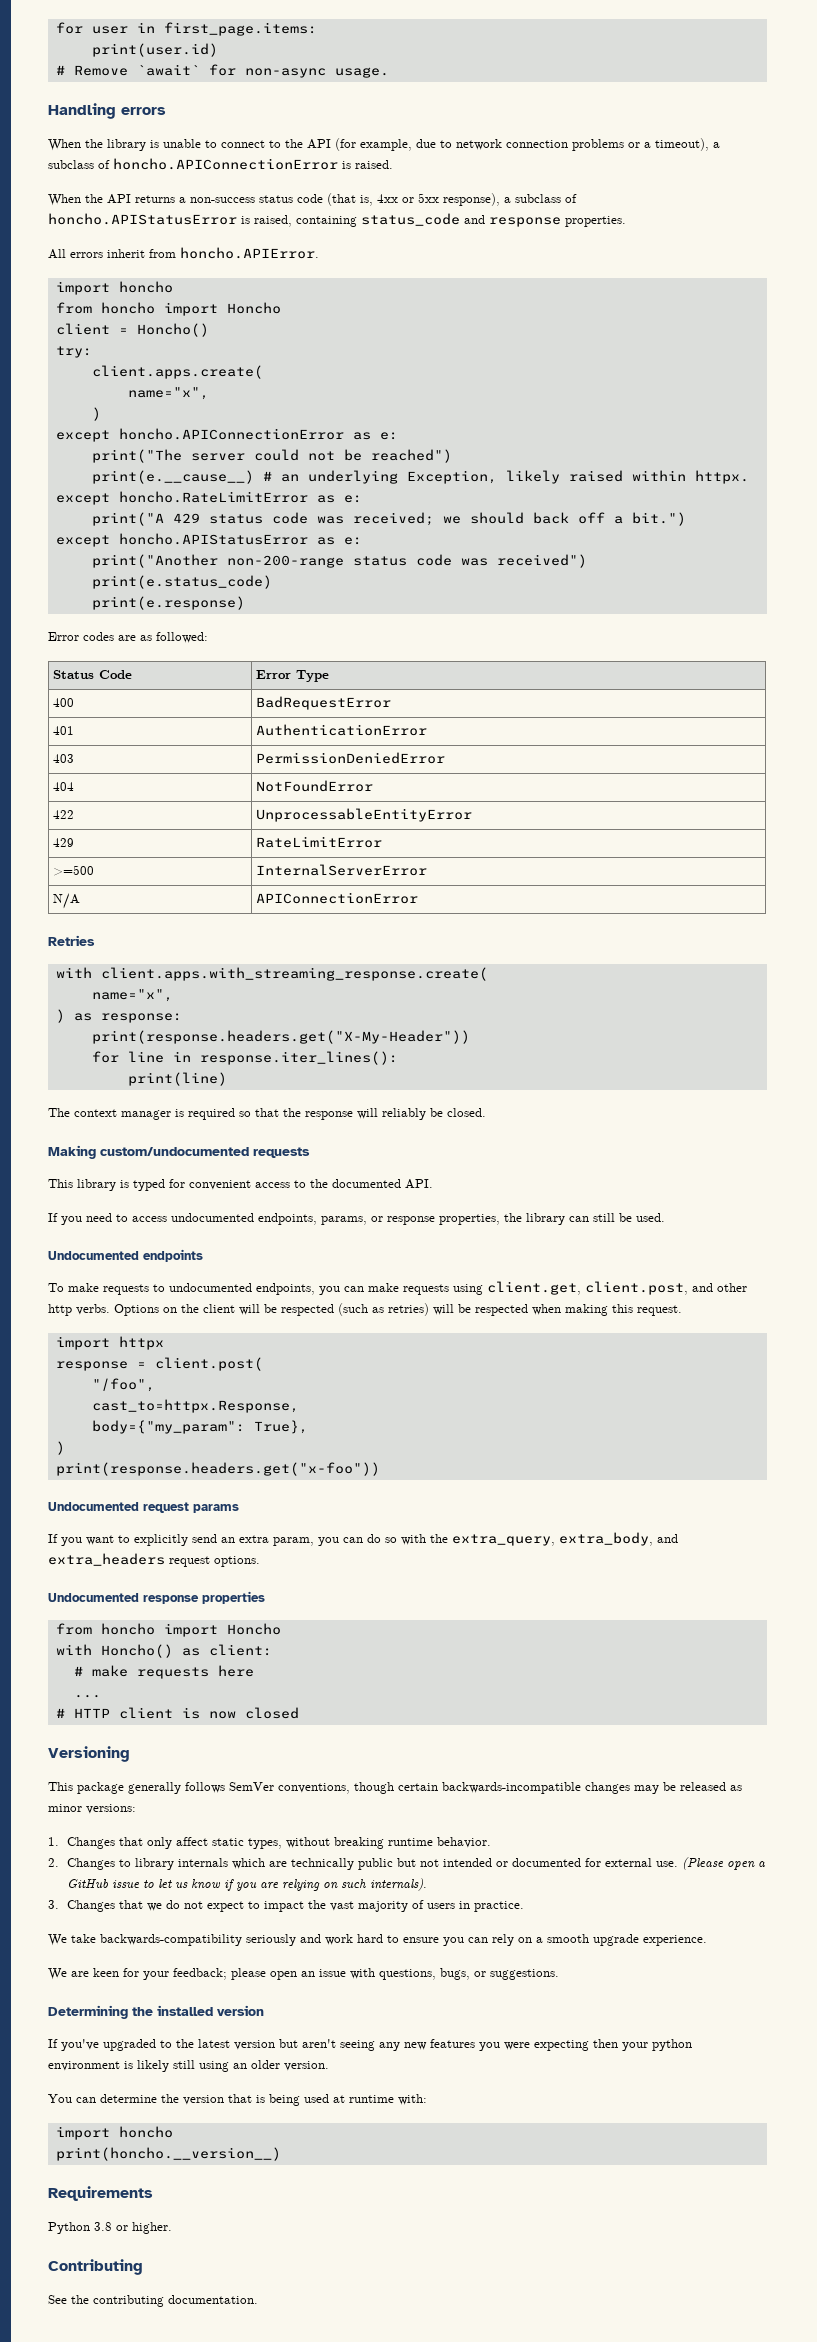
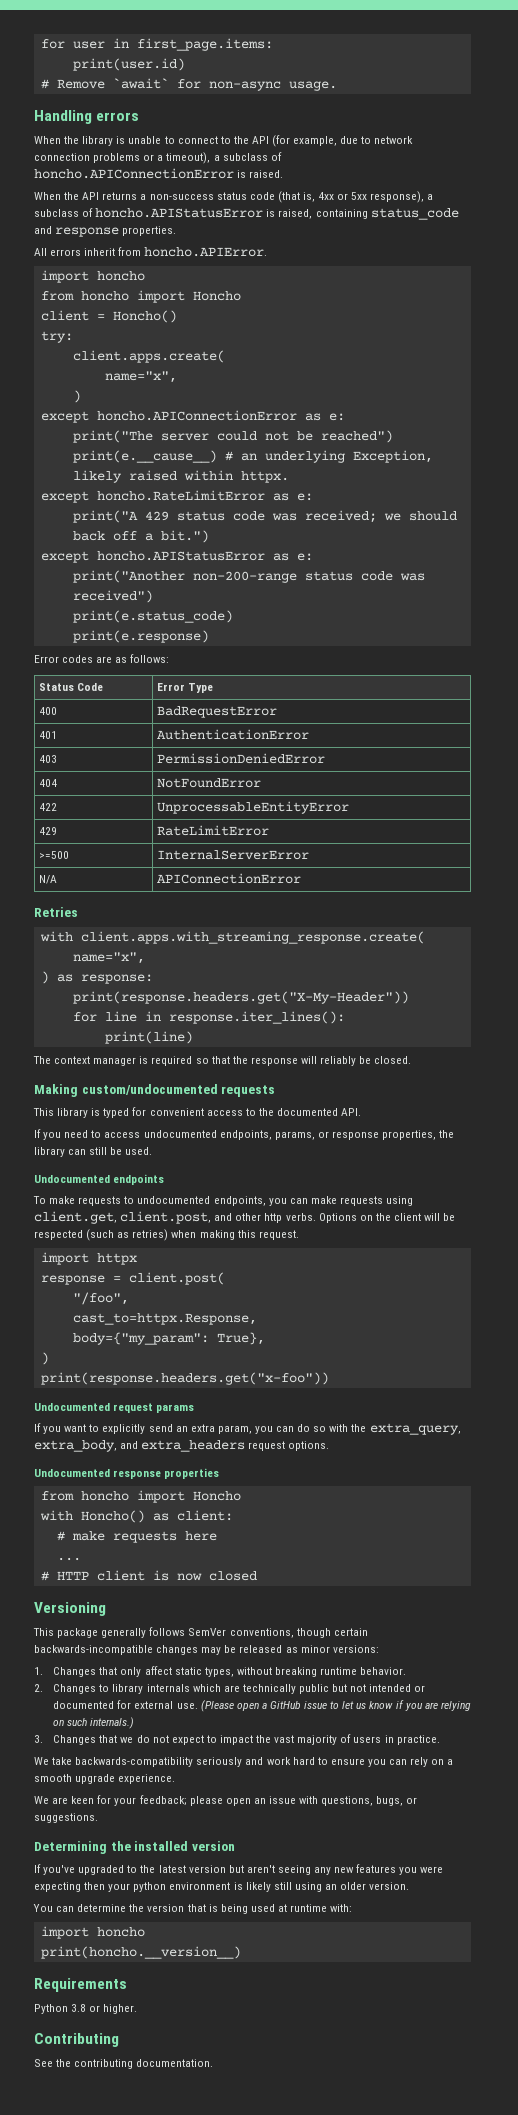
- Error codes are as followed:
+ Error codes are as follows:
- Options on the client will be respected (such as retries) will be respected when making this request.
+ Options on the client will be respected (such as retries) when making this request.
- (Please open a GitHub issue to let us know if you are relying on such internals).
+ (Please open a GitHub issue to let us know if you are relying on such internals.)

